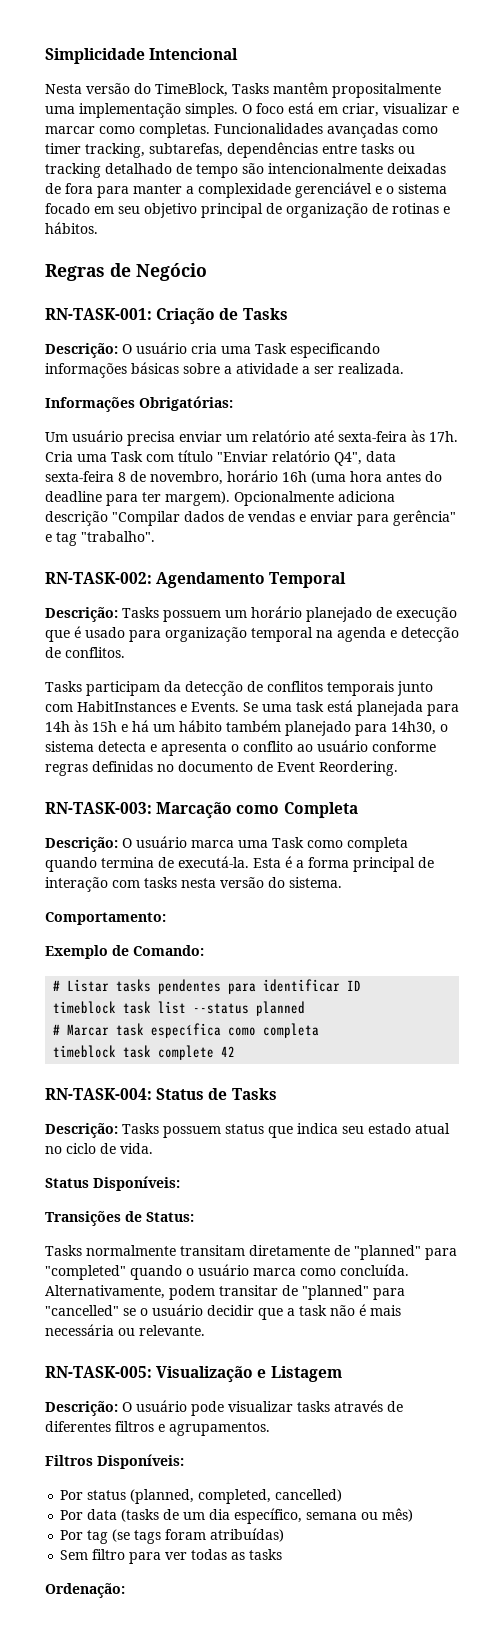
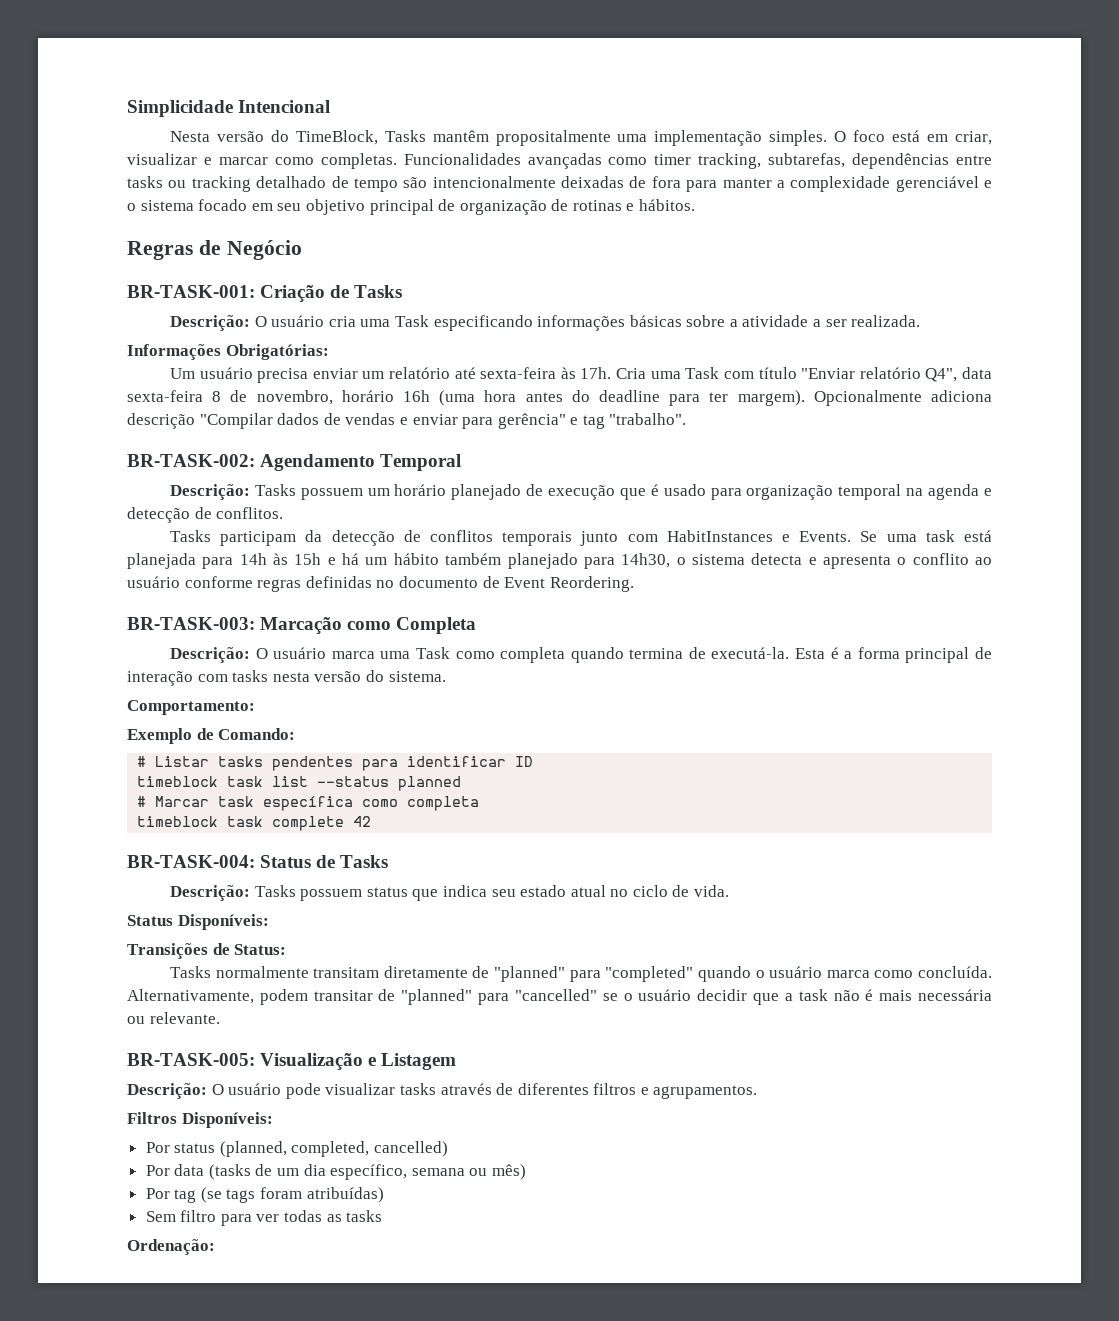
- RN-TASK-001: Criação de Tasks
+ BR-TASK-001: Criação de Tasks
- RN-TASK-002: Agendamento Temporal
+ BR-TASK-002: Agendamento Temporal
- RN-TASK-003: Marcação como Completa
+ BR-TASK-003: Marcação como Completa
- RN-TASK-004: Status de Tasks
+ BR-TASK-004: Status de Tasks
- RN-TASK-005: Visualização e Listagem
+ BR-TASK-005: Visualização e Listagem

